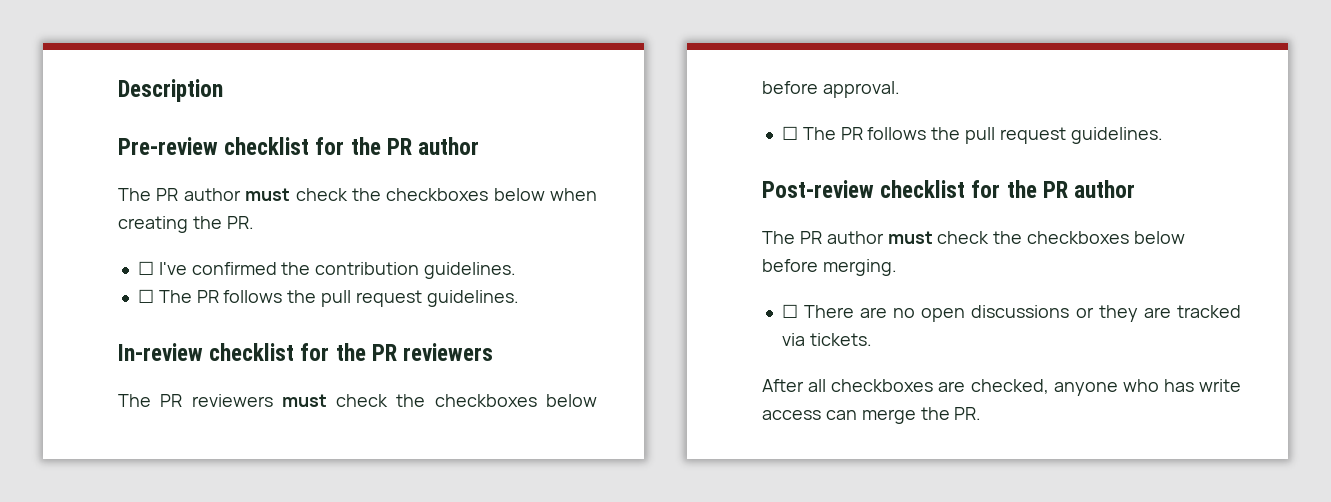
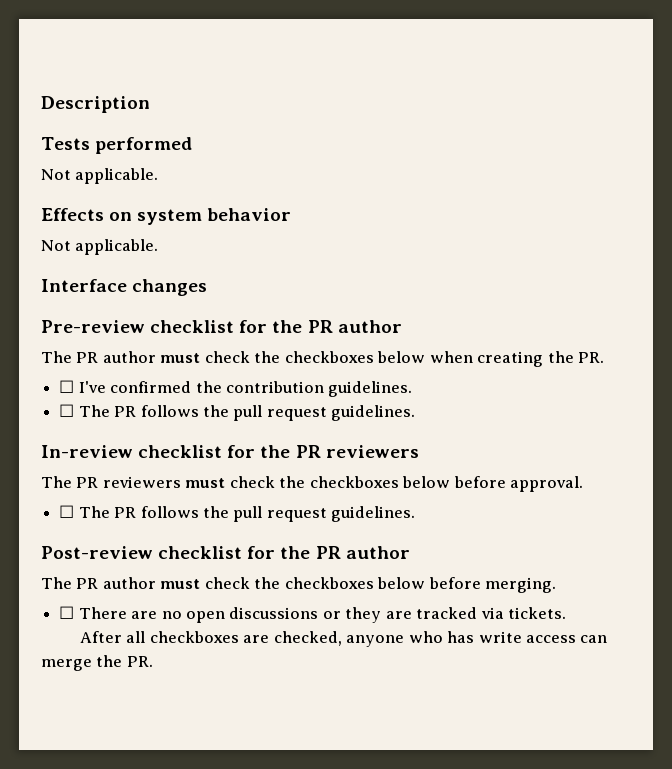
+ Tests performed
+ Not applicable.
+ Effects on system behavior
+ Not applicable.
+ Interface changes

